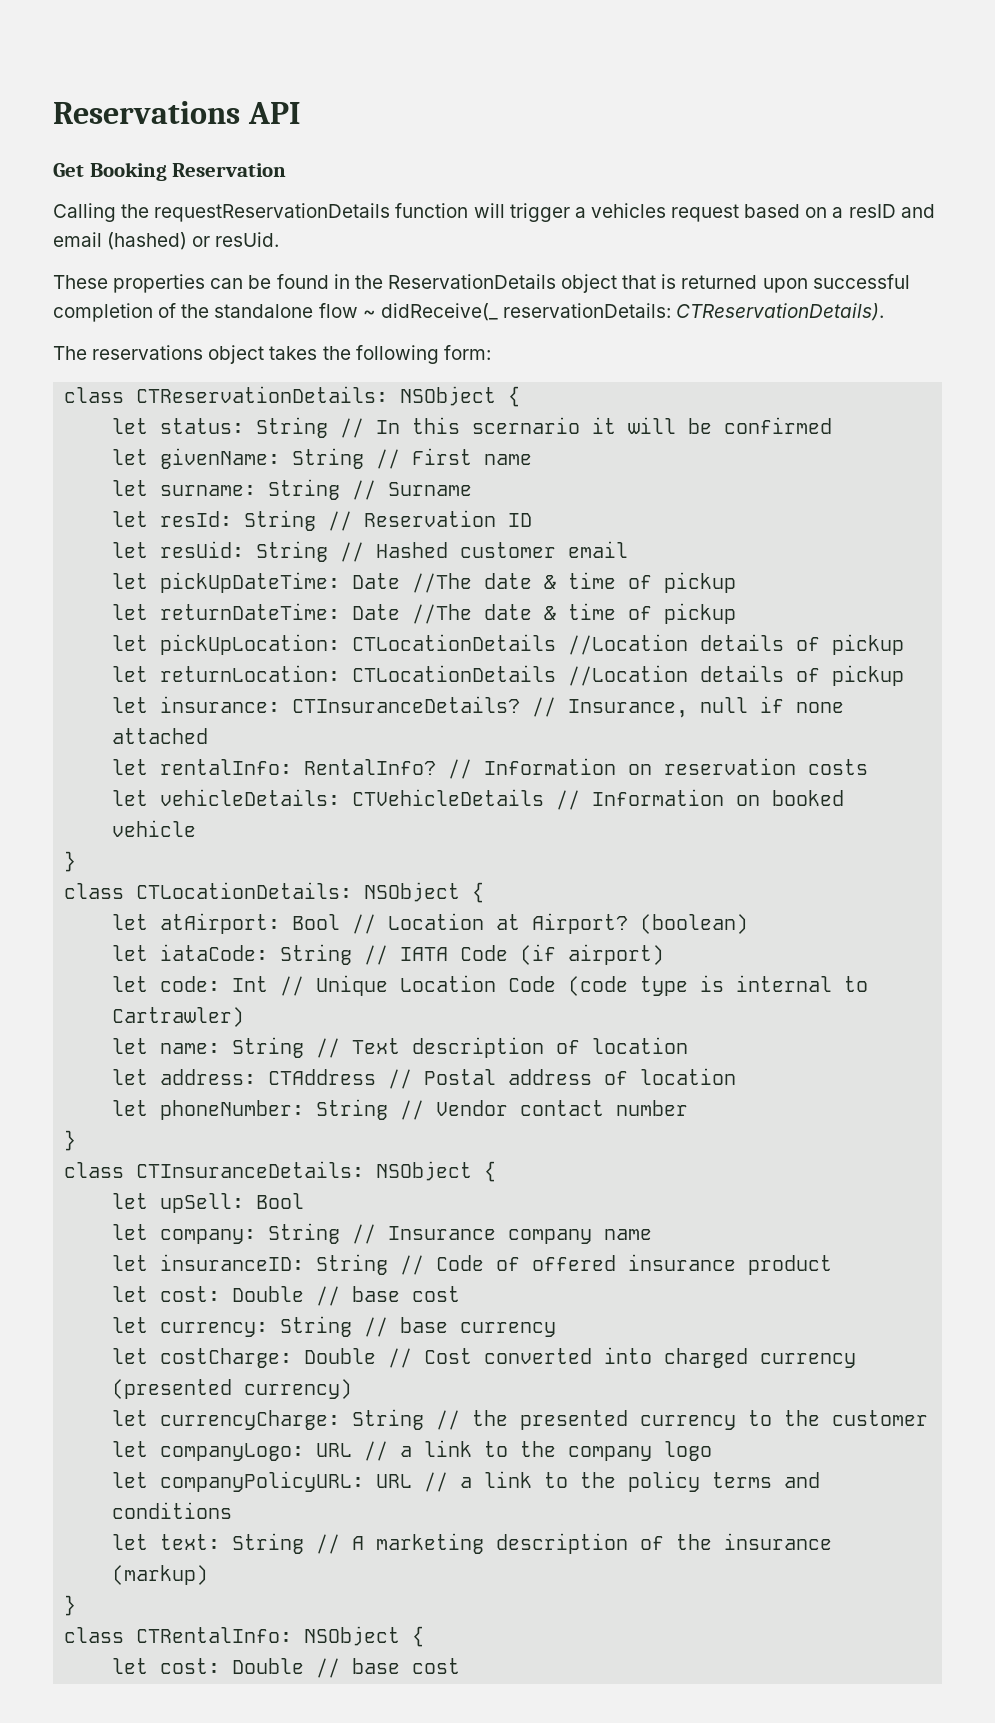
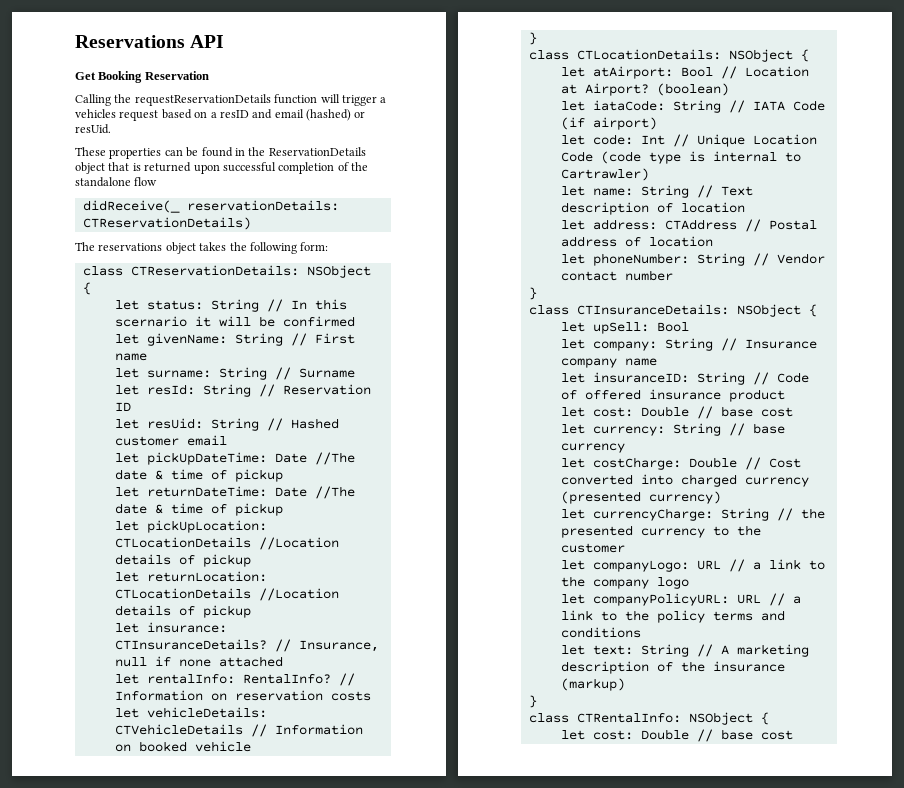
- These properties can be found in the ReservationDetails object that is returned upon successful completion of the standalone flow ~ didReceive(_ reservationDetails: CTReservationDetails).
+ These properties can be found in the ReservationDetails object that is returned upon successful completion of the standalone flow
+ didReceive(_ reservationDetails: CTReservationDetails)

